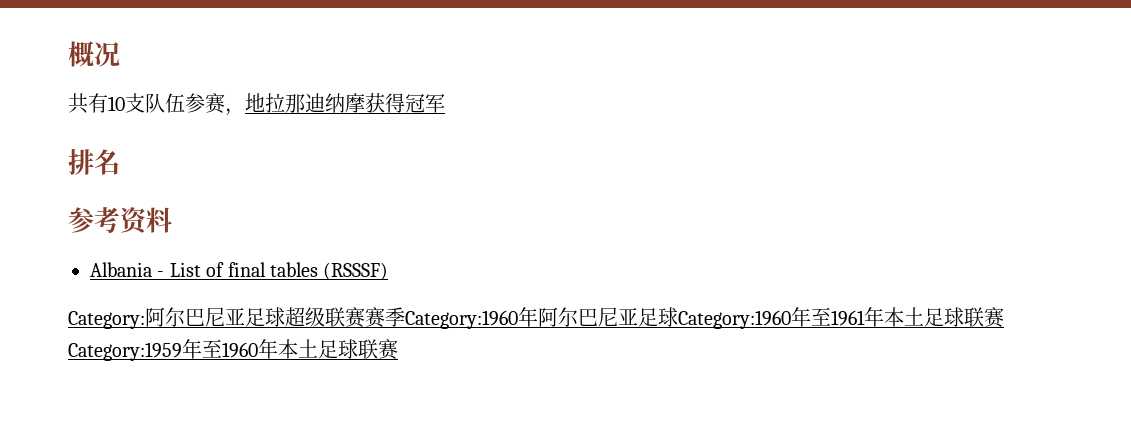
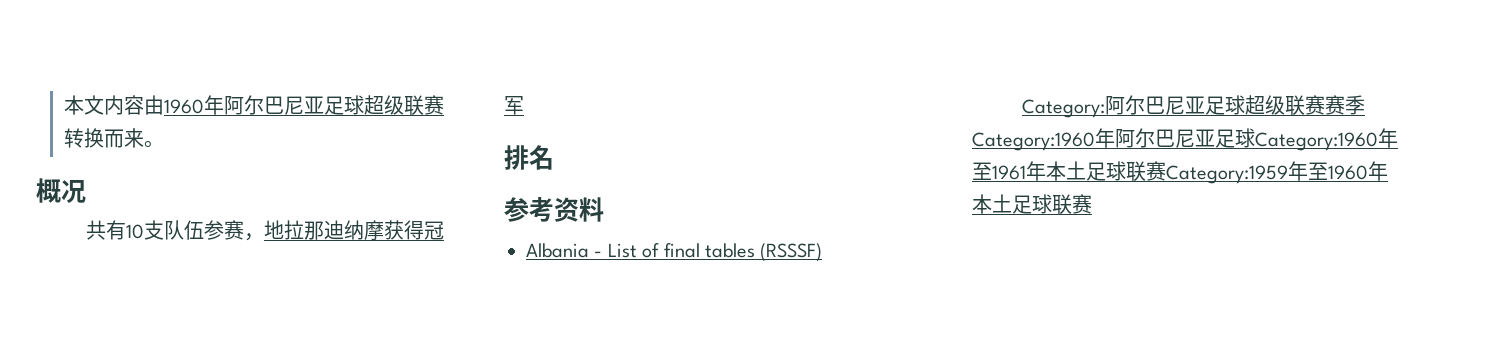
+ 本文内容由1960年阿尔巴尼亚足球超级联赛转换而来。

